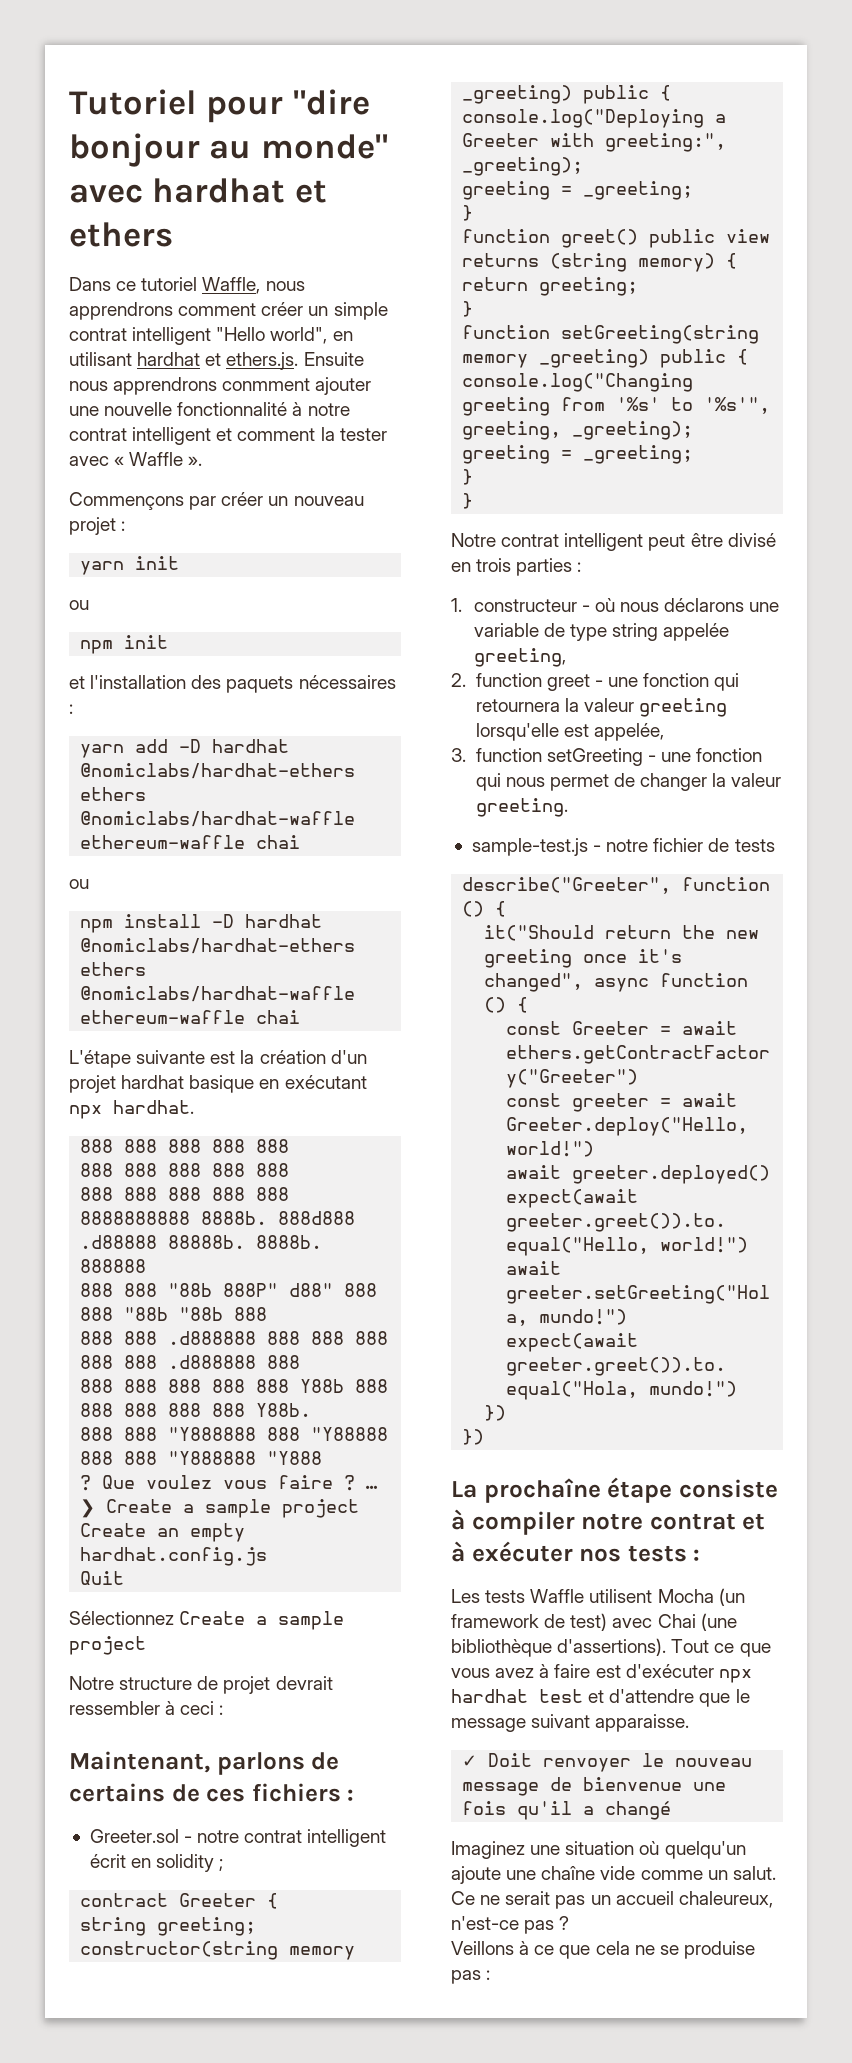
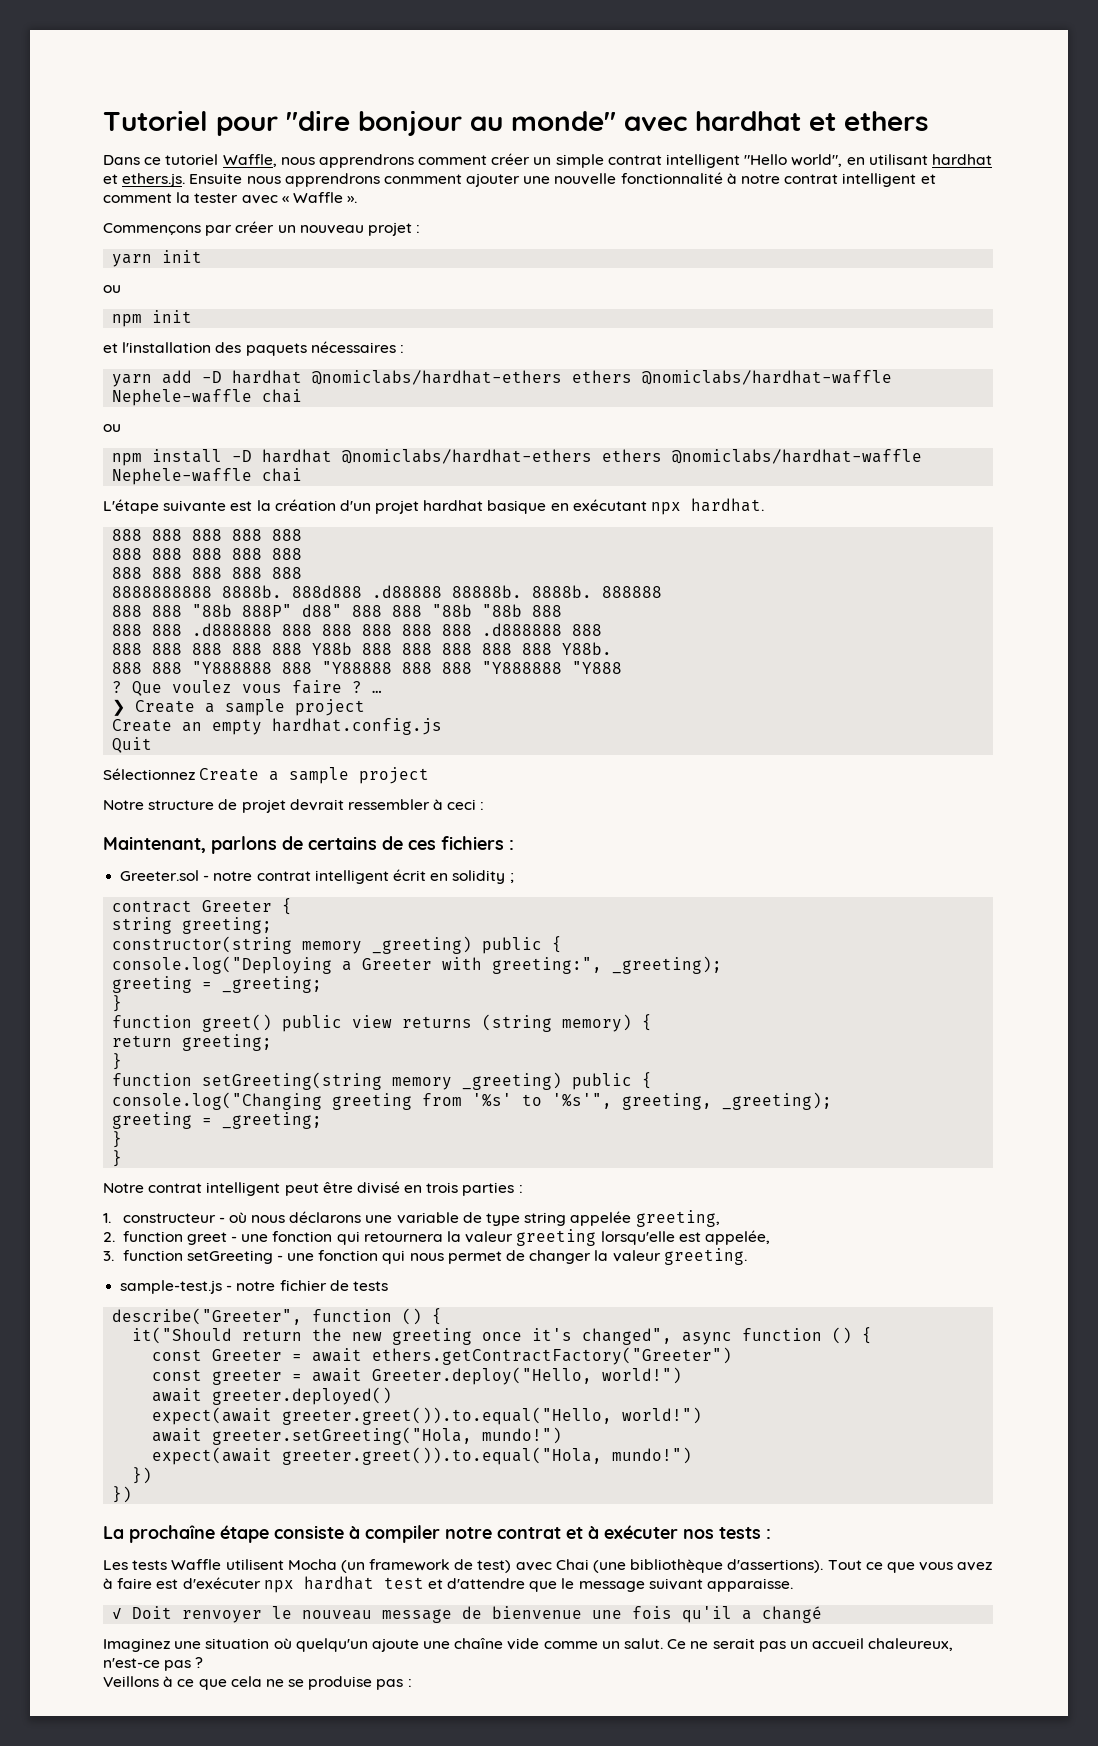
- yarn add -D hardhat @nomiclabs/hardhat-ethers ethers @nomiclabs/hardhat-waffle ethereum-waffle chai
+ yarn add -D hardhat @nomiclabs/hardhat-ethers ethers @nomiclabs/hardhat-waffle Nephele-waffle chai
- npm install -D hardhat @nomiclabs/hardhat-ethers ethers @nomiclabs/hardhat-waffle ethereum-waffle chai
+ npm install -D hardhat @nomiclabs/hardhat-ethers ethers @nomiclabs/hardhat-waffle Nephele-waffle chai

